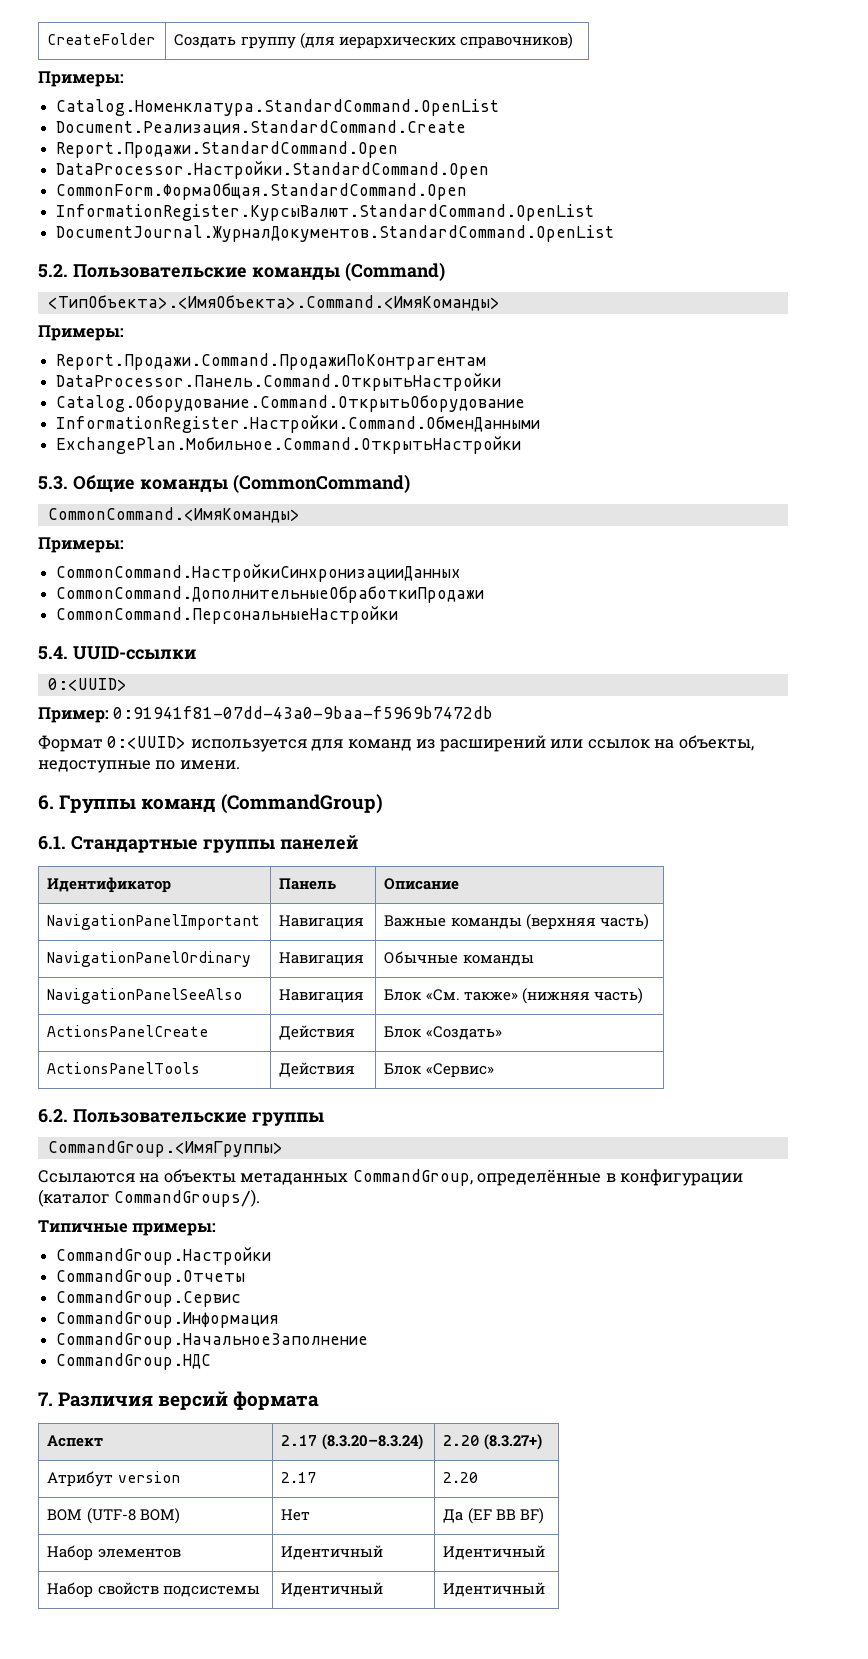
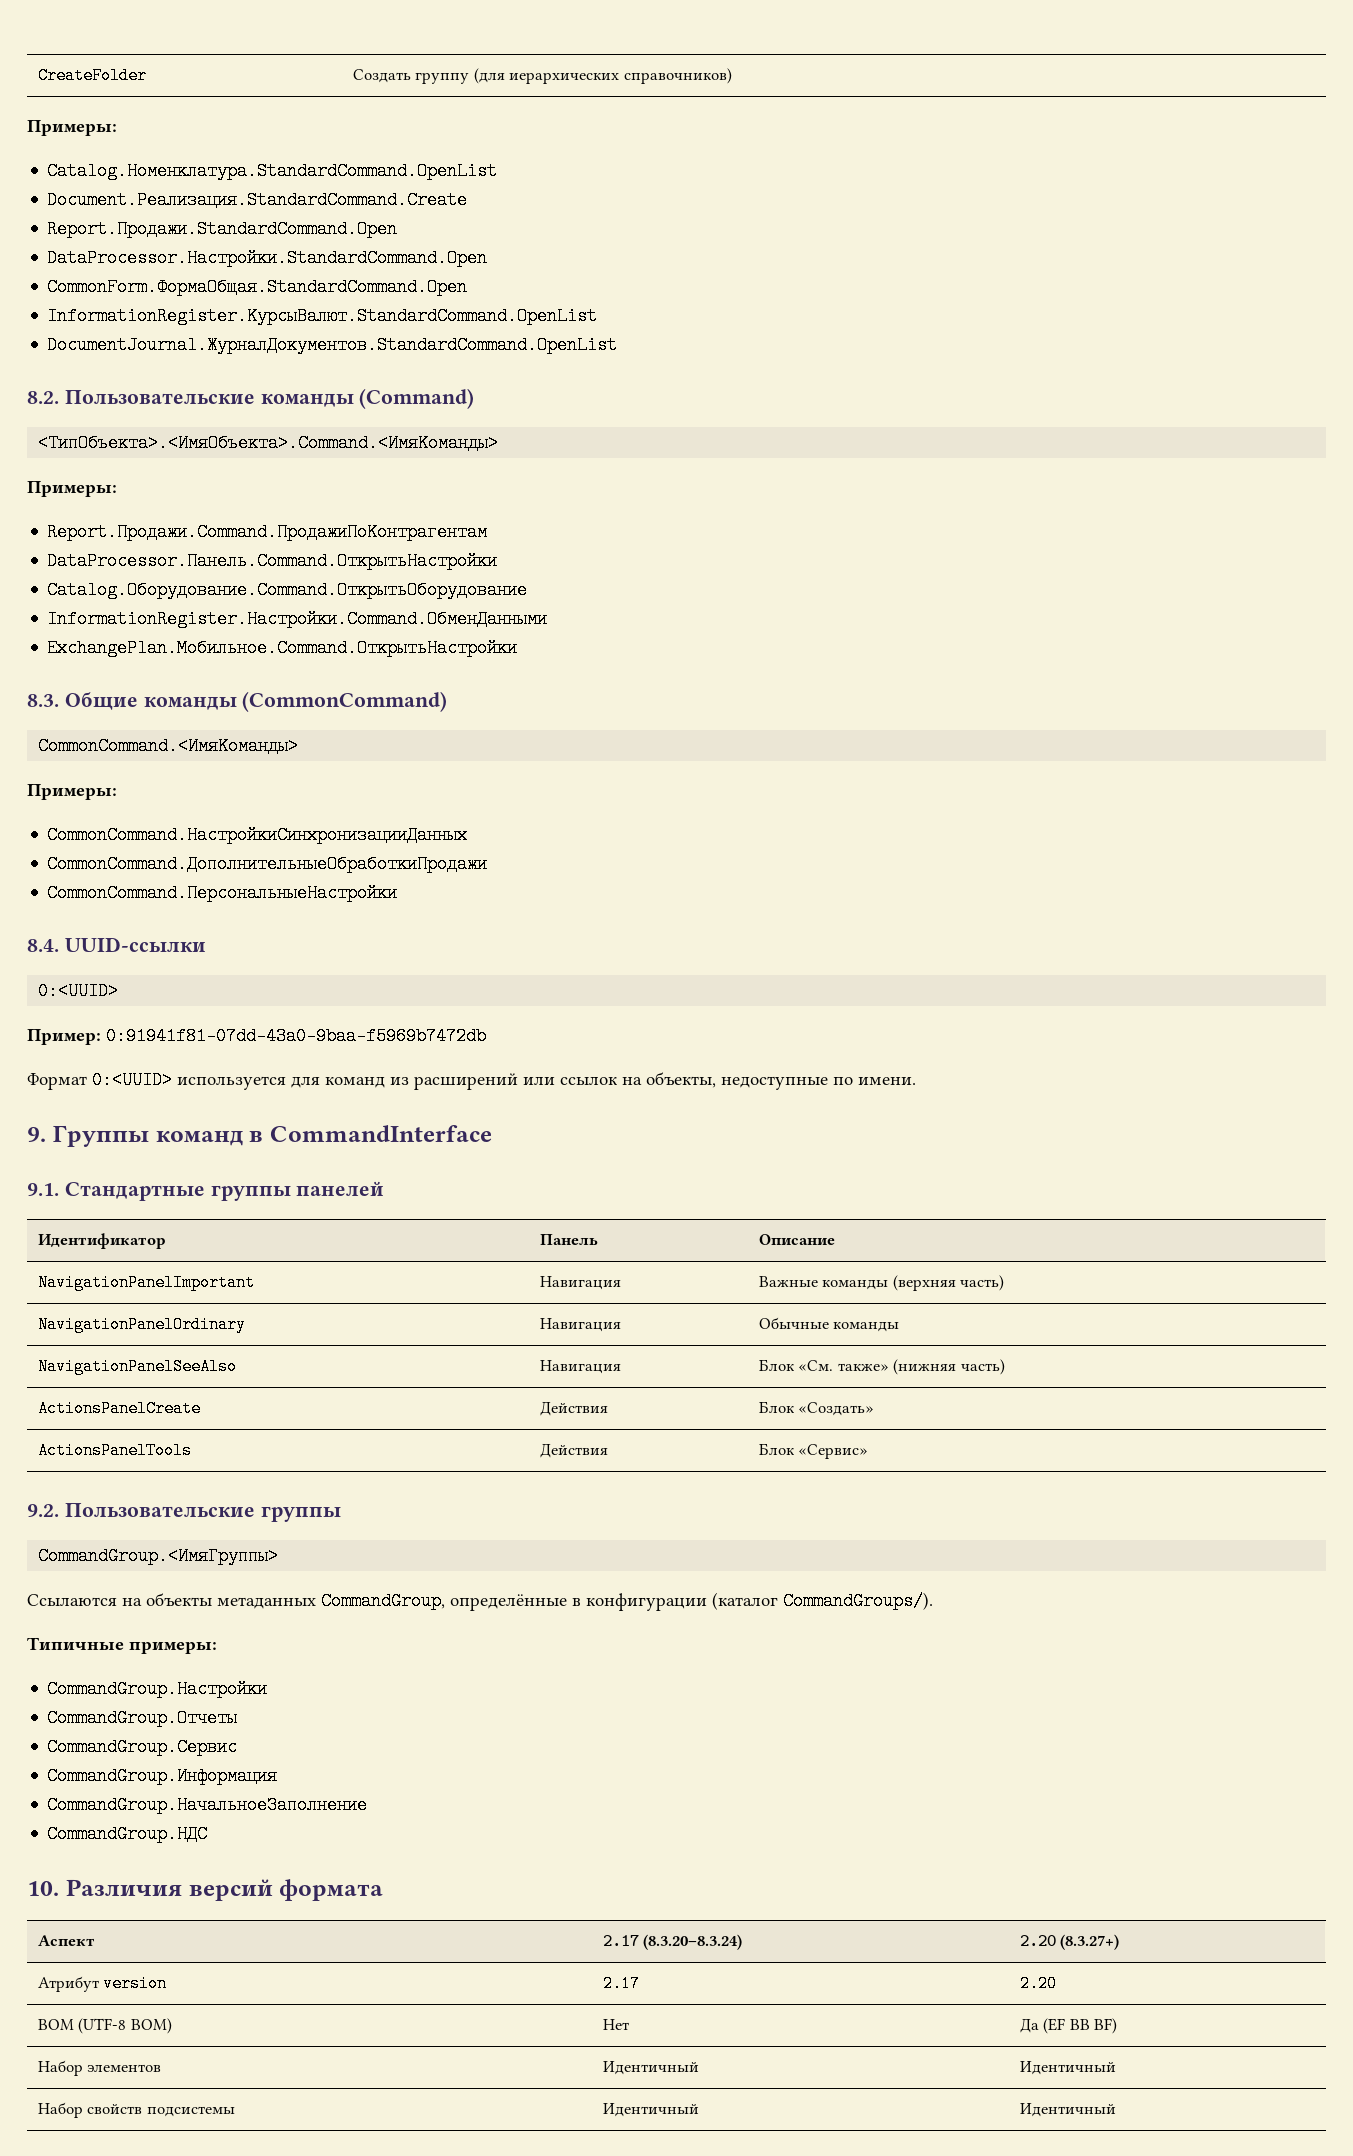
- 5.2. Пользовательские команды (Command)
+ 8.2. Пользовательские команды (Command)
- 5.3. Общие команды (CommonCommand)
+ 8.3. Общие команды (CommonCommand)
- 5.4. UUID-ссылки
+ 8.4. UUID-ссылки
- 6. Группы команд (CommandGroup)
- 6.1. Стандартные группы панелей
+ 9. Группы команд в CommandInterface
+ 9.1. Стандартные группы панелей
- 6.2. Пользовательские группы
+ 9.2. Пользовательские группы
- 7. Различия версий формата
+ 10. Различия версий формата

